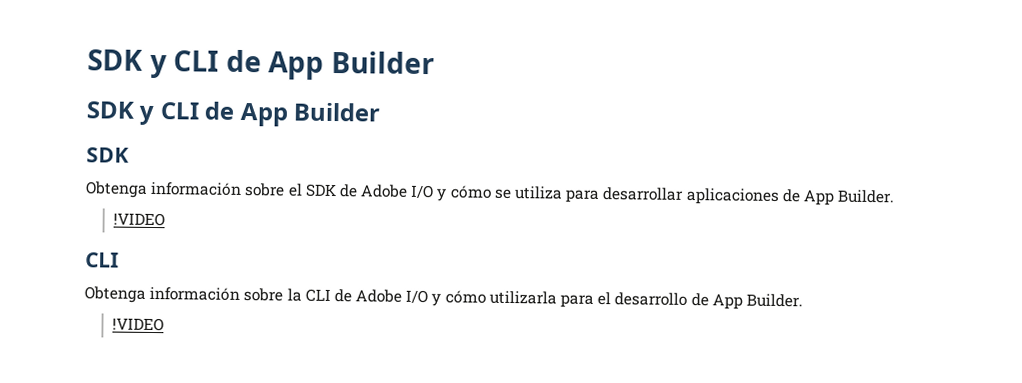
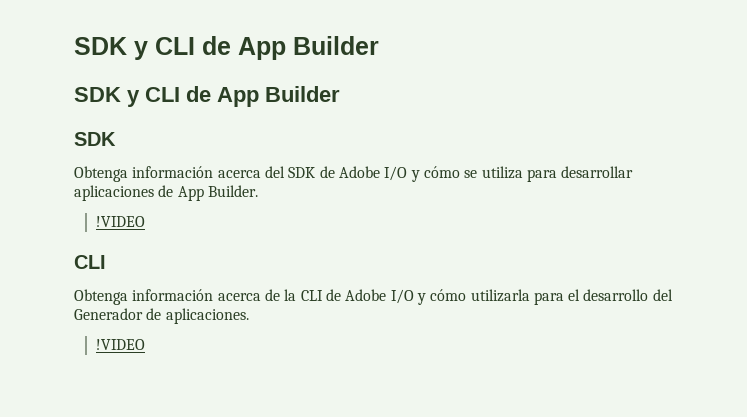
- Obtenga información sobre el SDK de Adobe I/O y cómo se utiliza para desarrollar aplicaciones de App Builder.
+ Obtenga información acerca del SDK de Adobe I/O y cómo se utiliza para desarrollar aplicaciones de App Builder.
- Obtenga información sobre la CLI de Adobe I/O y cómo utilizarla para el desarrollo de App Builder.
+ Obtenga información acerca de la CLI de Adobe I/O y cómo utilizarla para el desarrollo del Generador de aplicaciones.

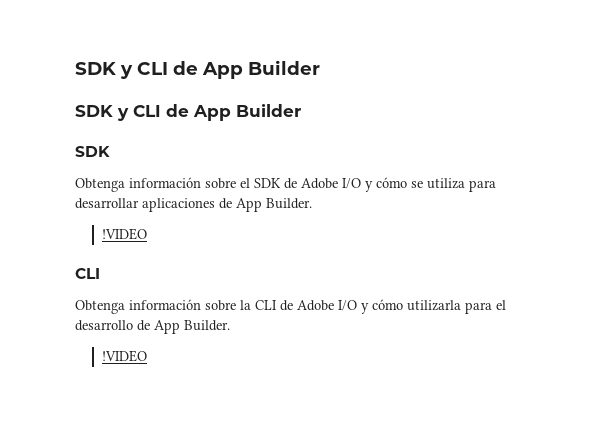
- Obtenga información acerca del SDK de Adobe I/O y cómo se utiliza para desarrollar aplicaciones de App Builder.
+ Obtenga información sobre el SDK de Adobe I/O y cómo se utiliza para desarrollar aplicaciones de App Builder.
- Obtenga información acerca de la CLI de Adobe I/O y cómo utilizarla para el desarrollo del Generador de aplicaciones.
+ Obtenga información sobre la CLI de Adobe I/O y cómo utilizarla para el desarrollo de App Builder.

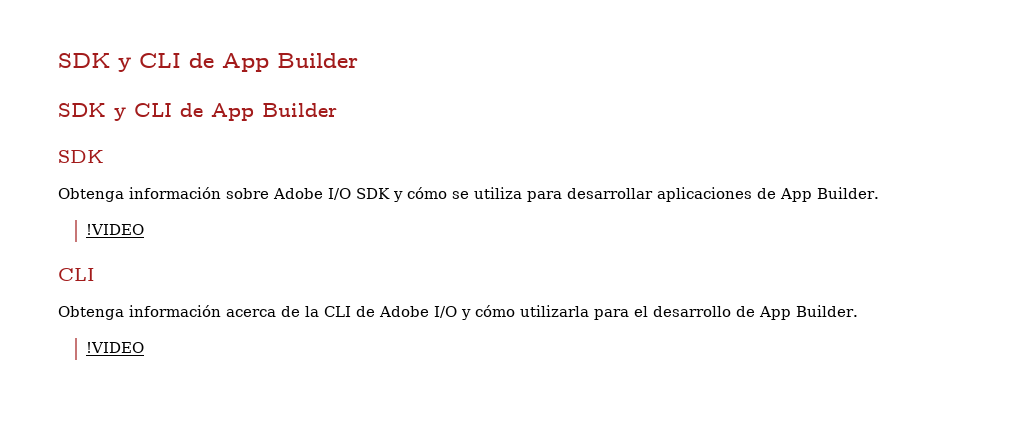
- Obtenga información sobre el SDK de Adobe I/O y cómo se utiliza para desarrollar aplicaciones de App Builder.
+ Obtenga información sobre Adobe I/O SDK y cómo se utiliza para desarrollar aplicaciones de App Builder.
- Obtenga información sobre la CLI de Adobe I/O y cómo utilizarla para el desarrollo de App Builder.
+ Obtenga información acerca de la CLI de Adobe I/O y cómo utilizarla para el desarrollo de App Builder.

